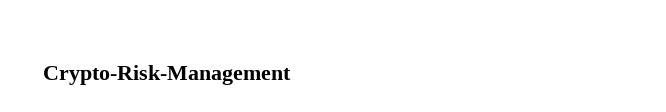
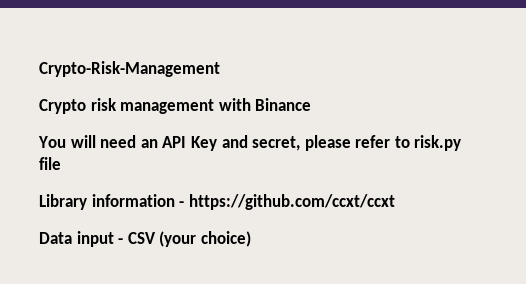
+ Crypto risk management with Binance
+ You will need an API Key and secret, please refer to risk.py file
+ Library information - https://github.com/ccxt/ccxt
+ Data input - CSV (your choice)

